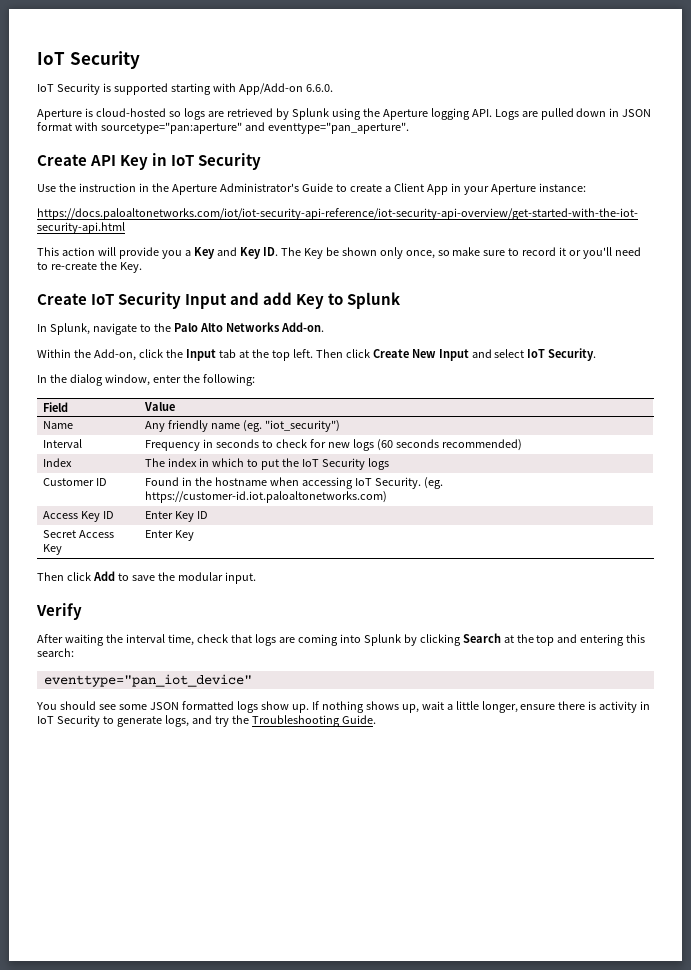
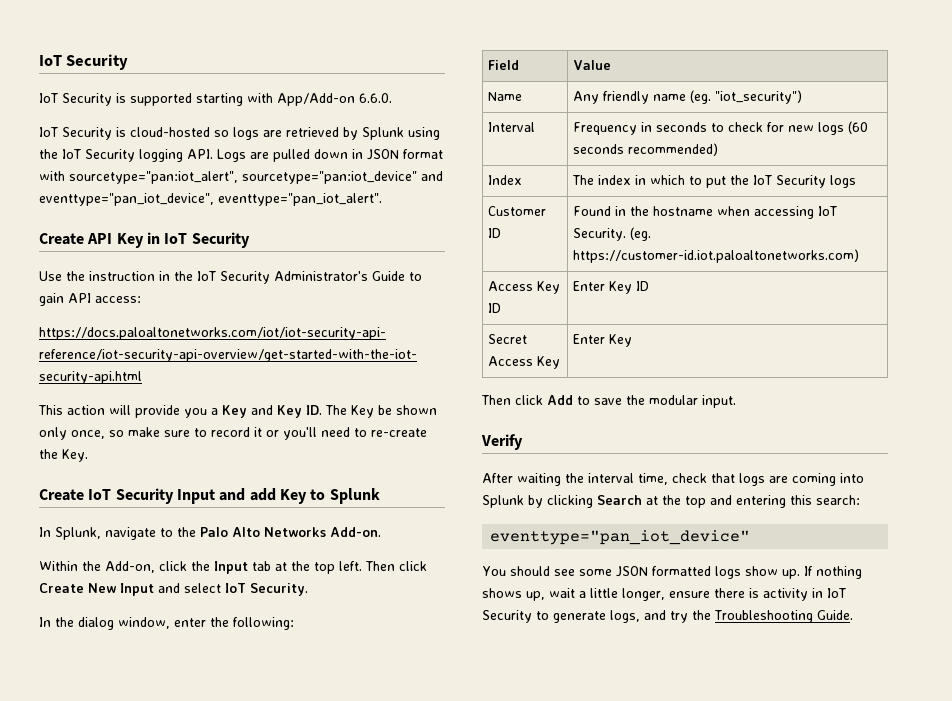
- Aperture is cloud-hosted so logs are retrieved by Splunk using the Aperture logging API. Logs are pulled down in JSON format with sourcetype="pan:aperture" and eventtype="pan_aperture".
+ IoT Security is cloud-hosted so logs are retrieved by Splunk using the IoT Security logging API. Logs are pulled down in JSON format with sourcetype="pan:iot_alert", sourcetype="pan:iot_device" and eventtype="pan_iot_device", eventtype="pan_iot_alert".
- Use the instruction in the Aperture Administrator's Guide to create a Client App in your Aperture instance:
+ Use the instruction in the IoT Security Administrator's Guide to gain API access:

